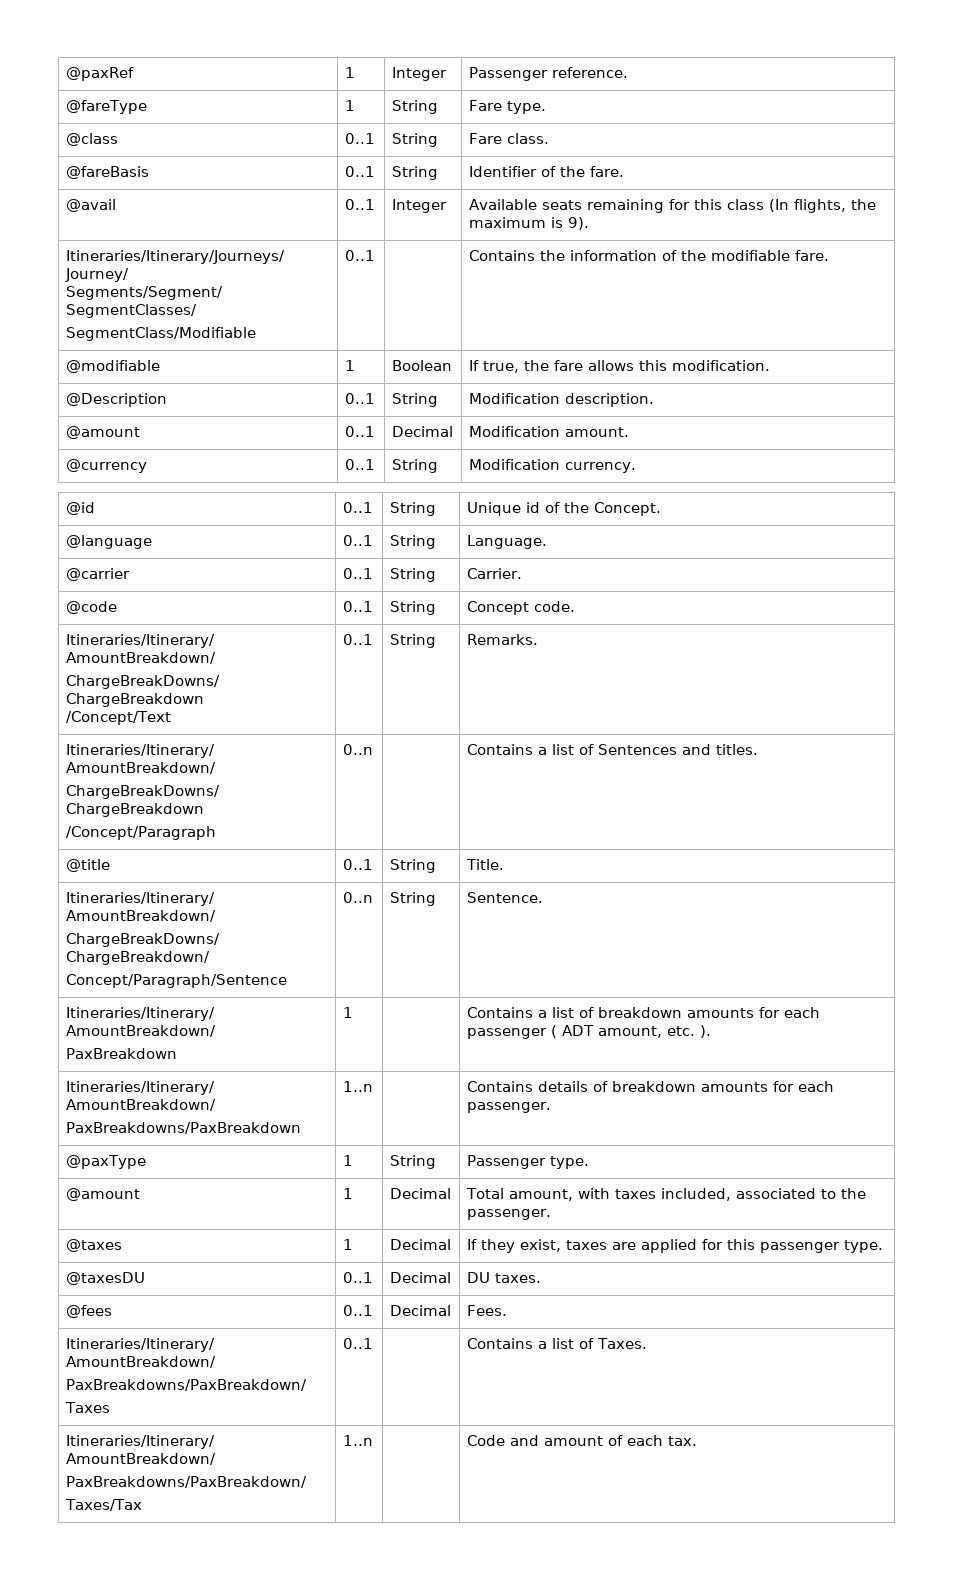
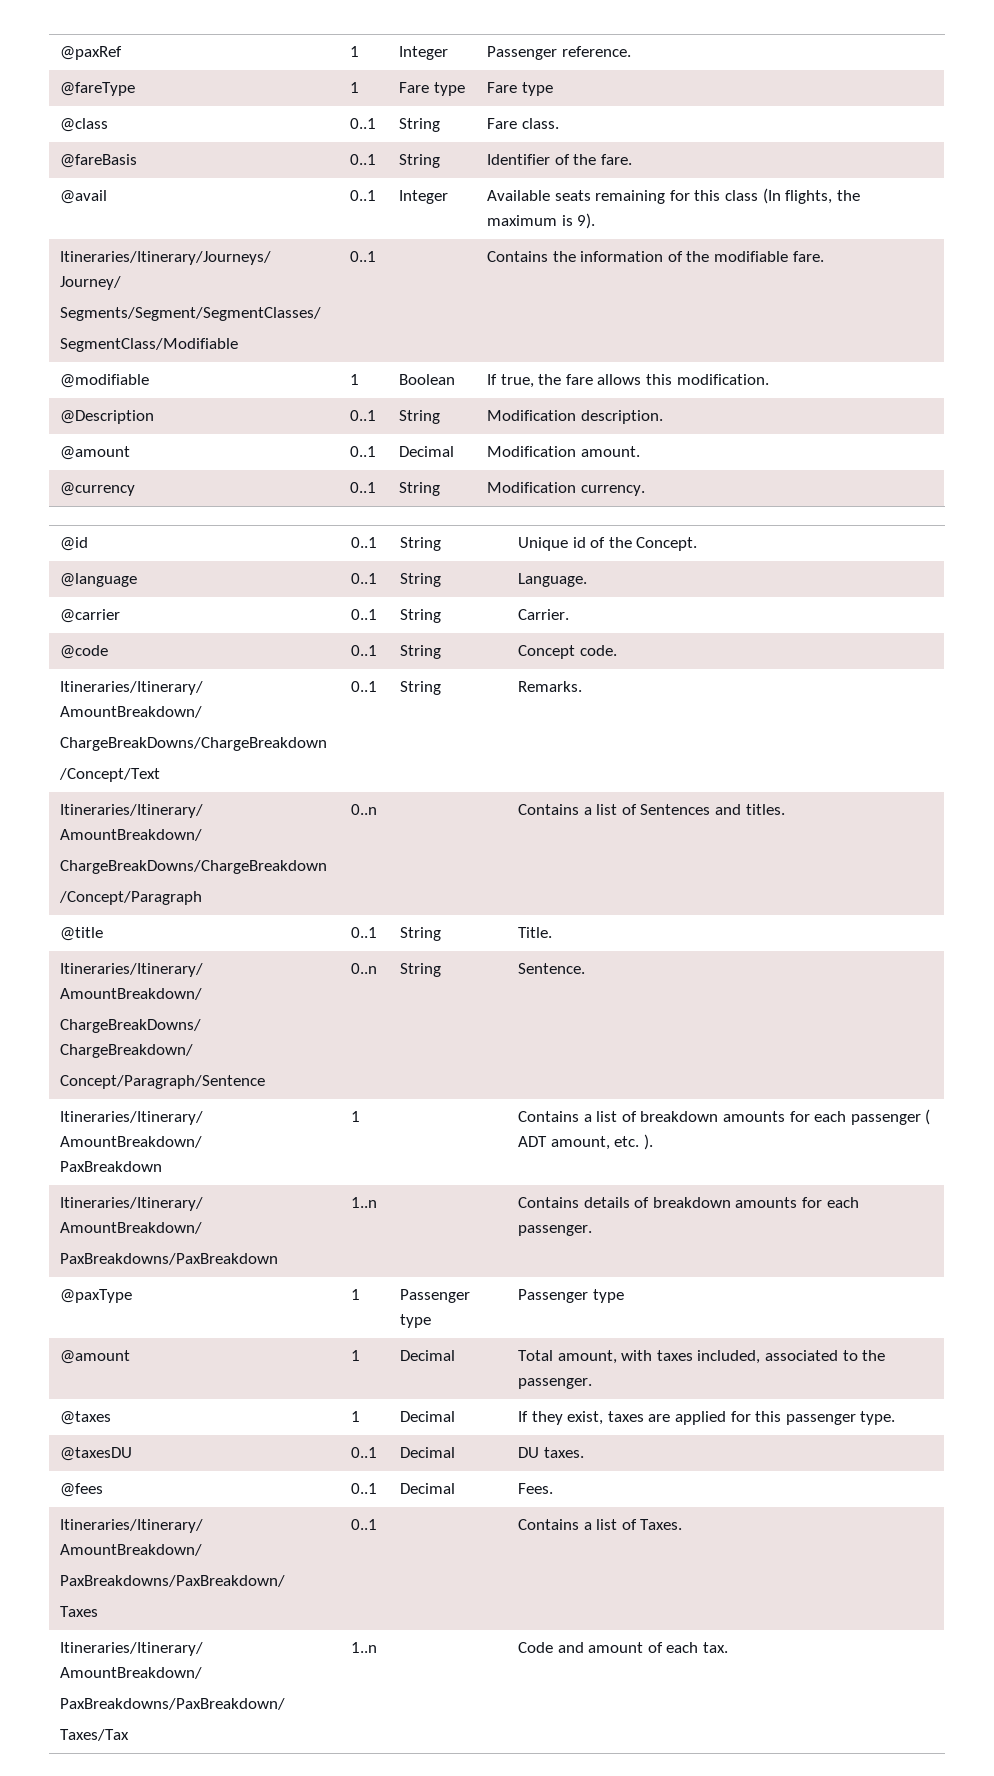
- @fareType | 1 | String | Fare type.
+ @fareType | 1 | Fare type | Fare type
- @paxType | 1 | String | Passenger type.
+ @paxType | 1 | Passenger type | Passenger type

